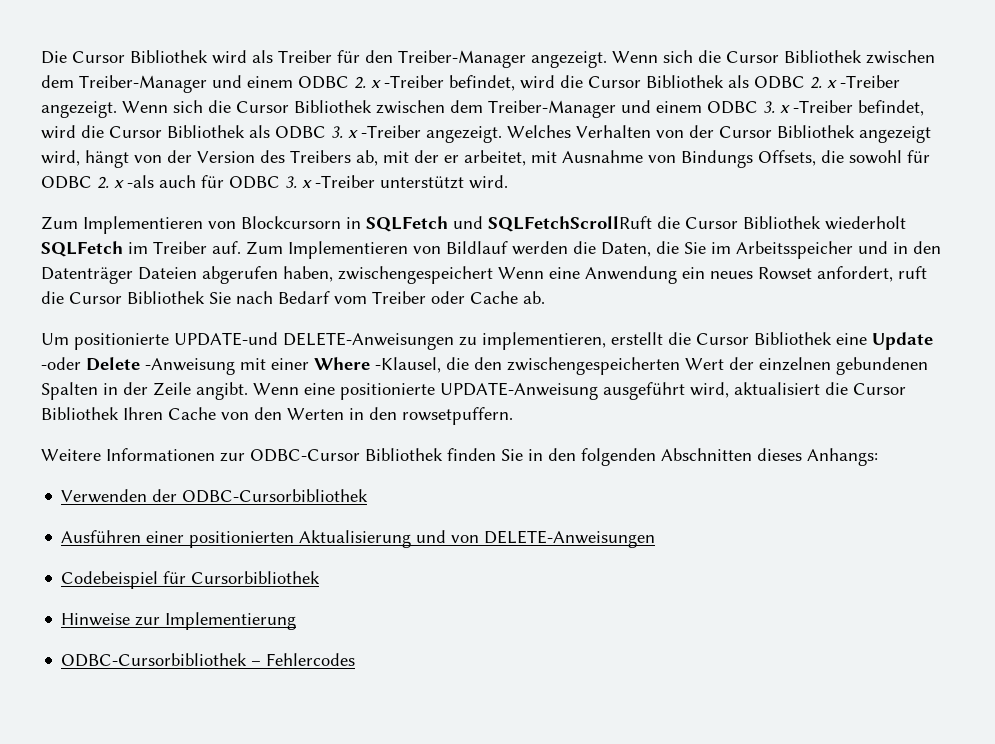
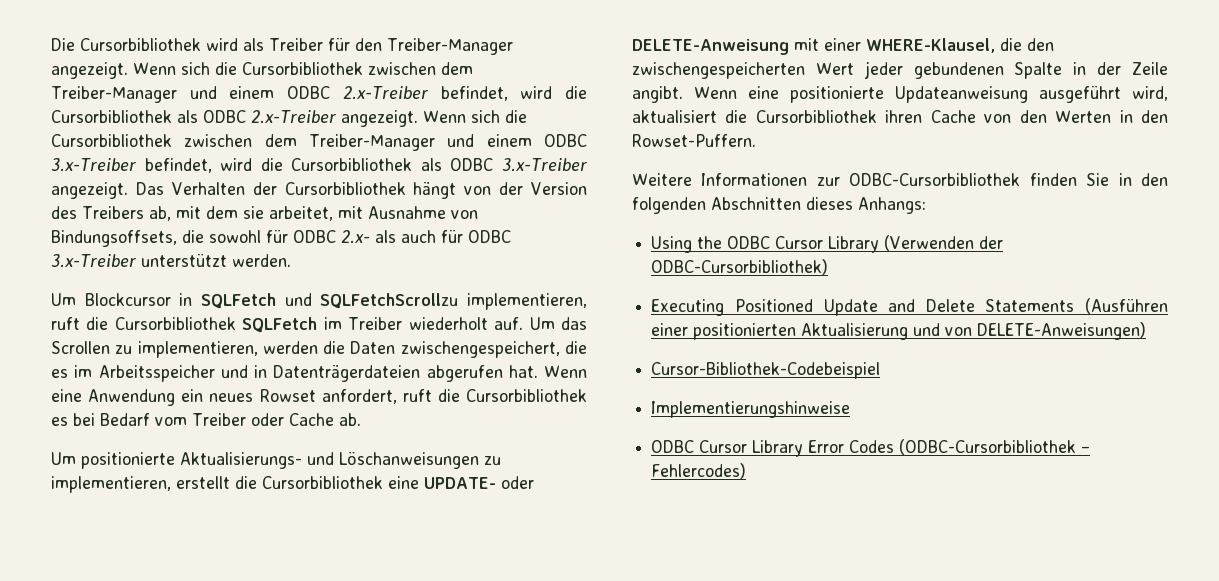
- Die Cursor Bibliothek wird als Treiber für den Treiber-Manager angezeigt.
+ Die Cursorbibliothek wird als Treiber für den Treiber-Manager angezeigt.
- Wenn sich die Cursor Bibliothek zwischen dem Treiber-Manager und einem ODBC 2. x -Treiber befindet, wird die Cursor Bibliothek als ODBC 2. x -Treiber angezeigt. Wenn sich die Cursor Bibliothek zwischen dem Treiber-Manager und einem ODBC 3. x -Treiber befindet, wird die Cursor Bibliothek als ODBC 3. x -Treiber angezeigt. Welches Verhalten von der Cursor Bibliothek angezeigt wird, hängt von der Version des Treibers ab, mit der er arbeitet, mit Ausnahme von Bindungs Offsets, die sowohl für ODBC 2. x -als auch für ODBC 3. x -Treiber unterstützt wird.
- Zum Implementieren von Blockcursorn in SQLFetch und SQLFetchScrollRuft die Cursor Bibliothek wiederholt SQLFetch im Treiber auf. Zum Implementieren von Bildlauf werden die Daten, die Sie im Arbeitsspeicher und in den Datenträger Dateien abgerufen haben, zwischengespeichert Wenn eine Anwendung ein neues Rowset anfordert, ruft die Cursor Bibliothek Sie nach Bedarf vom Treiber oder Cache ab.
+ Wenn sich die Cursorbibliothek zwischen dem Treiber-Manager und einem ODBC 2.x-Treiber befindet, wird die Cursorbibliothek als ODBC 2.x-Treiber angezeigt. Wenn sich die Cursorbibliothek zwischen dem Treiber-Manager und einem ODBC 3.x-Treiber befindet, wird die Cursorbibliothek als ODBC 3.x-Treiber angezeigt. Das Verhalten der Cursorbibliothek hängt von der Version des Treibers ab, mit dem sie arbeitet, mit Ausnahme von Bindungsoffsets, die sowohl für ODBC 2.x- als auch für ODBC 3.x-Treiber unterstützt werden.
+ Um Blockcursor in SQLFetch und SQLFetchScrollzu implementieren, ruft die Cursorbibliothek SQLFetch im Treiber wiederholt auf. Um das Scrollen zu implementieren, werden die Daten zwischengespeichert, die es im Arbeitsspeicher und in Datenträgerdateien abgerufen hat. Wenn eine Anwendung ein neues Rowset anfordert, ruft die Cursorbibliothek es bei Bedarf vom Treiber oder Cache ab.
- Um positionierte UPDATE-und DELETE-Anweisungen zu implementieren, erstellt die Cursor Bibliothek eine Update -oder Delete -Anweisung mit einer Where -Klausel, die den zwischengespeicherten Wert der einzelnen gebundenen Spalten in der Zeile angibt.
+ Um positionierte Aktualisierungs- und Löschanweisungen zu implementieren, erstellt die Cursorbibliothek eine UPDATE- oder DELETE-Anweisung mit einer WHERE-Klausel, die den zwischengespeicherten Wert jeder gebundenen Spalte in der Zeile angibt.
- Wenn eine positionierte UPDATE-Anweisung ausgeführt wird, aktualisiert die Cursor Bibliothek Ihren Cache von den Werten in den rowsetpuffern.
+ Wenn eine positionierte Updateanweisung ausgeführt wird, aktualisiert die Cursorbibliothek ihren Cache von den Werten in den Rowset-Puffern.
- Weitere Informationen zur ODBC-Cursor Bibliothek finden Sie in den folgenden Abschnitten dieses Anhangs:
+ Weitere Informationen zur ODBC-Cursorbibliothek finden Sie in den folgenden Abschnitten dieses Anhangs:
- Verwenden der ODBC-Cursorbibliothek
- Ausführen einer positionierten Aktualisierung und von DELETE-Anweisungen
- Codebeispiel für Cursorbibliothek
- Hinweise zur Implementierung
- ODBC-Cursorbibliothek – Fehlercodes
+ Using the ODBC Cursor Library (Verwenden der ODBC-Cursorbibliothek)
+ Executing Positioned Update and Delete Statements (Ausführen einer positionierten Aktualisierung und von DELETE-Anweisungen)
+ Cursor-Bibliothek-Codebeispiel
+ Implementierungshinweise
+ ODBC Cursor Library Error Codes (ODBC-Cursorbibliothek – Fehlercodes)

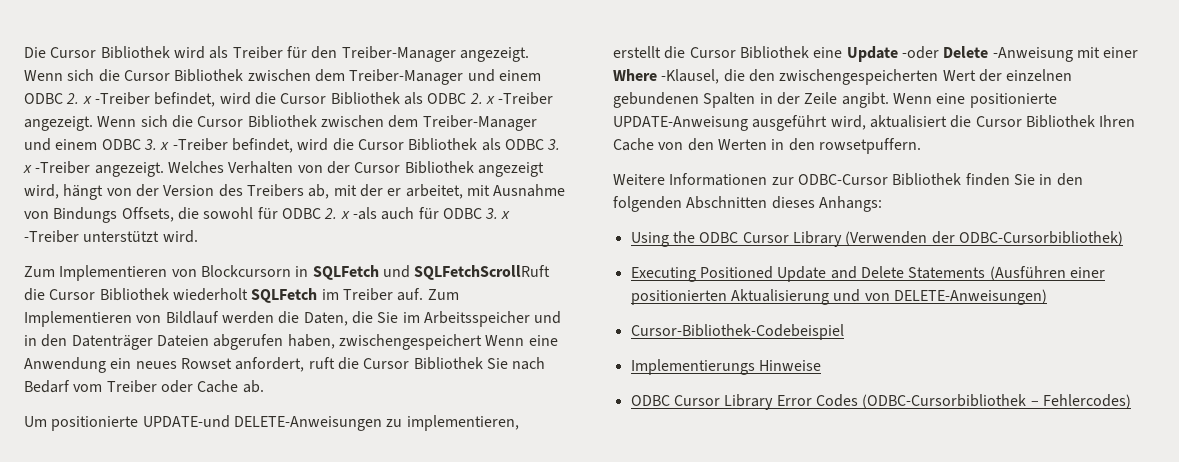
- Die Cursorbibliothek wird als Treiber für den Treiber-Manager angezeigt.
+ Die Cursor Bibliothek wird als Treiber für den Treiber-Manager angezeigt.
- Wenn sich die Cursorbibliothek zwischen dem Treiber-Manager und einem ODBC 2.x-Treiber befindet, wird die Cursorbibliothek als ODBC 2.x-Treiber angezeigt. Wenn sich die Cursorbibliothek zwischen dem Treiber-Manager und einem ODBC 3.x-Treiber befindet, wird die Cursorbibliothek als ODBC 3.x-Treiber angezeigt. Das Verhalten der Cursorbibliothek hängt von der Version des Treibers ab, mit dem sie arbeitet, mit Ausnahme von Bindungsoffsets, die sowohl für ODBC 2.x- als auch für ODBC 3.x-Treiber unterstützt werden.
- Um Blockcursor in SQLFetch und SQLFetchScrollzu implementieren, ruft die Cursorbibliothek SQLFetch im Treiber wiederholt auf. Um das Scrollen zu implementieren, werden die Daten zwischengespeichert, die es im Arbeitsspeicher und in Datenträgerdateien abgerufen hat. Wenn eine Anwendung ein neues Rowset anfordert, ruft die Cursorbibliothek es bei Bedarf vom Treiber oder Cache ab.
+ Wenn sich die Cursor Bibliothek zwischen dem Treiber-Manager und einem ODBC 2. x -Treiber befindet, wird die Cursor Bibliothek als ODBC 2. x -Treiber angezeigt. Wenn sich die Cursor Bibliothek zwischen dem Treiber-Manager und einem ODBC 3. x -Treiber befindet, wird die Cursor Bibliothek als ODBC 3. x -Treiber angezeigt. Welches Verhalten von der Cursor Bibliothek angezeigt wird, hängt von der Version des Treibers ab, mit der er arbeitet, mit Ausnahme von Bindungs Offsets, die sowohl für ODBC 2. x -als auch für ODBC 3. x -Treiber unterstützt wird.
+ Zum Implementieren von Blockcursorn in SQLFetch und SQLFetchScrollRuft die Cursor Bibliothek wiederholt SQLFetch im Treiber auf. Zum Implementieren von Bildlauf werden die Daten, die Sie im Arbeitsspeicher und in den Datenträger Dateien abgerufen haben, zwischengespeichert Wenn eine Anwendung ein neues Rowset anfordert, ruft die Cursor Bibliothek Sie nach Bedarf vom Treiber oder Cache ab.
- Um positionierte Aktualisierungs- und Löschanweisungen zu implementieren, erstellt die Cursorbibliothek eine UPDATE- oder DELETE-Anweisung mit einer WHERE-Klausel, die den zwischengespeicherten Wert jeder gebundenen Spalte in der Zeile angibt.
+ Um positionierte UPDATE-und DELETE-Anweisungen zu implementieren, erstellt die Cursor Bibliothek eine Update -oder Delete -Anweisung mit einer Where -Klausel, die den zwischengespeicherten Wert der einzelnen gebundenen Spalten in der Zeile angibt.
- Wenn eine positionierte Updateanweisung ausgeführt wird, aktualisiert die Cursorbibliothek ihren Cache von den Werten in den Rowset-Puffern.
+ Wenn eine positionierte UPDATE-Anweisung ausgeführt wird, aktualisiert die Cursor Bibliothek Ihren Cache von den Werten in den rowsetpuffern.
- Weitere Informationen zur ODBC-Cursorbibliothek finden Sie in den folgenden Abschnitten dieses Anhangs:
+ Weitere Informationen zur ODBC-Cursor Bibliothek finden Sie in den folgenden Abschnitten dieses Anhangs:
- Implementierungshinweise
+ Implementierungs Hinweise

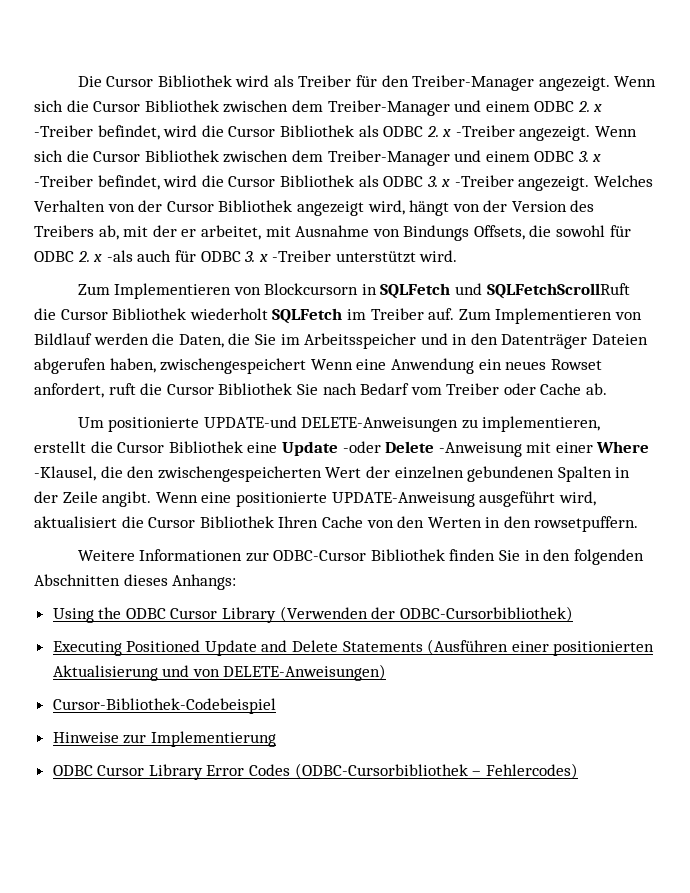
- Implementierungs Hinweise
+ Hinweise zur Implementierung

